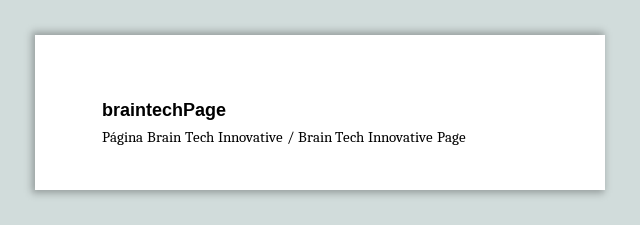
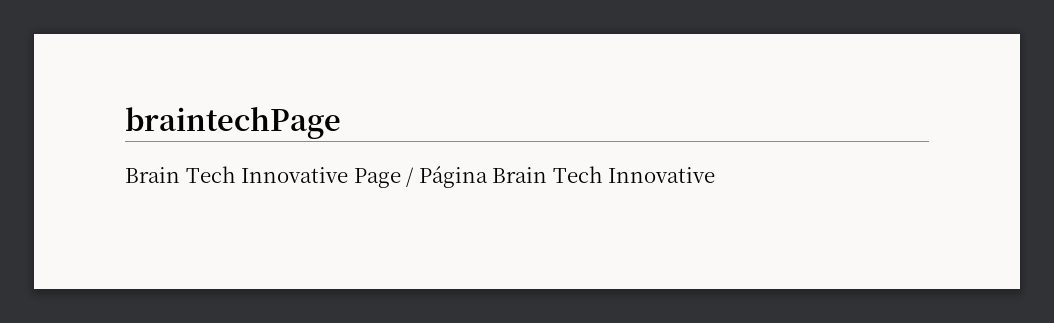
- Página Brain Tech Innovative / Brain Tech Innovative Page
+ Brain Tech Innovative Page / Página Brain Tech Innovative

